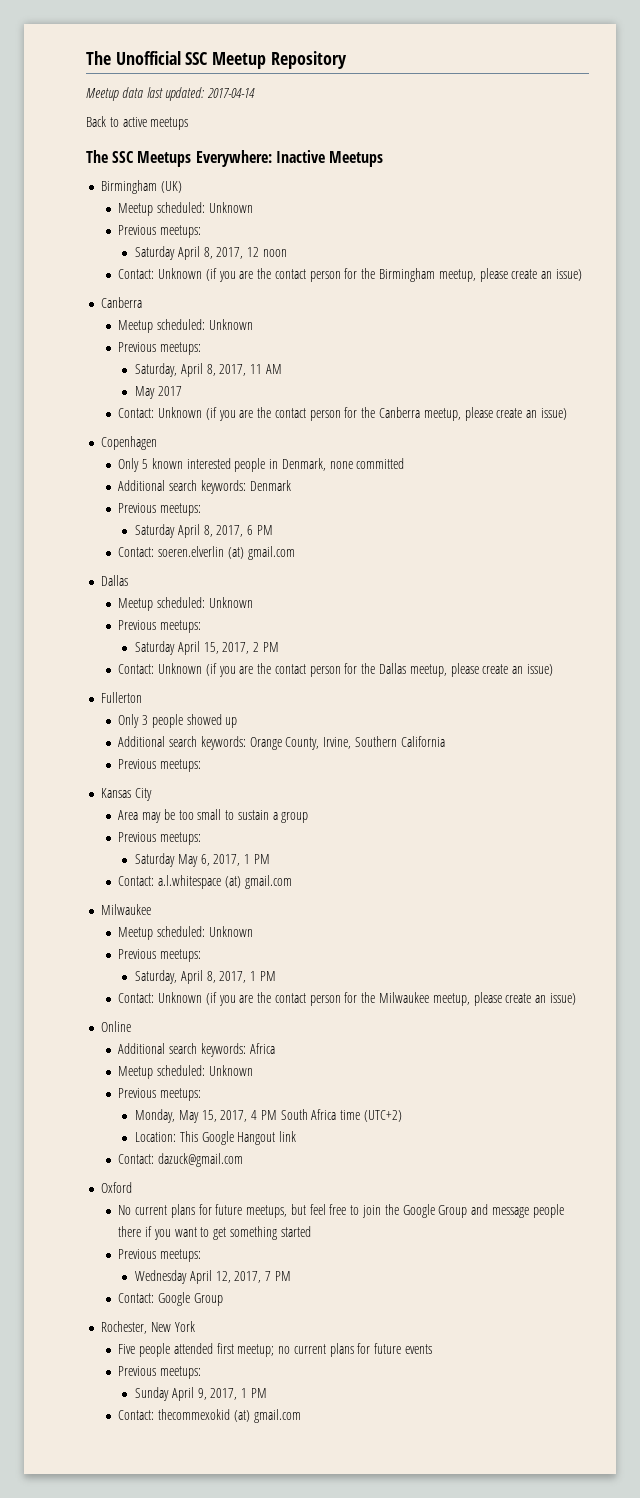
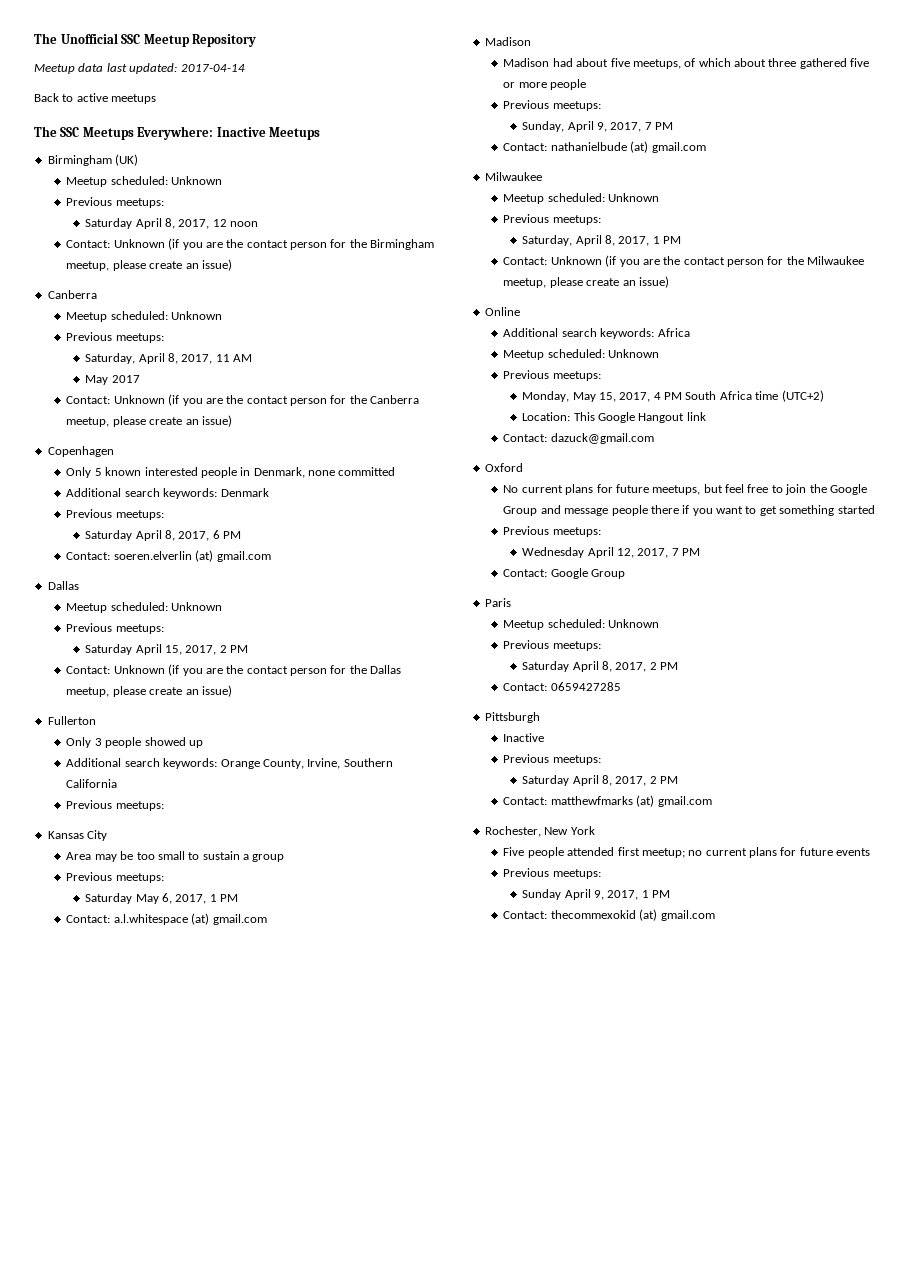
  Contact: a.l.whitespace (at) gmail.com
+ Madison
+ Madison had about five meetups, of which about three gathered five or more people
+ Previous meetups:
+ Sunday, April 9, 2017, 7 PM
+ Contact: nathanielbude (at) gmail.com
+ Paris
+ Meetup scheduled: Unknown
+ Previous meetups:
+ Saturday April 8, 2017, 2 PM
+ Contact: 0659427285
+ Pittsburgh
+ Inactive
+ Previous meetups:
+ Saturday April 8, 2017, 2 PM
+ Contact: matthewfmarks (at) gmail.com

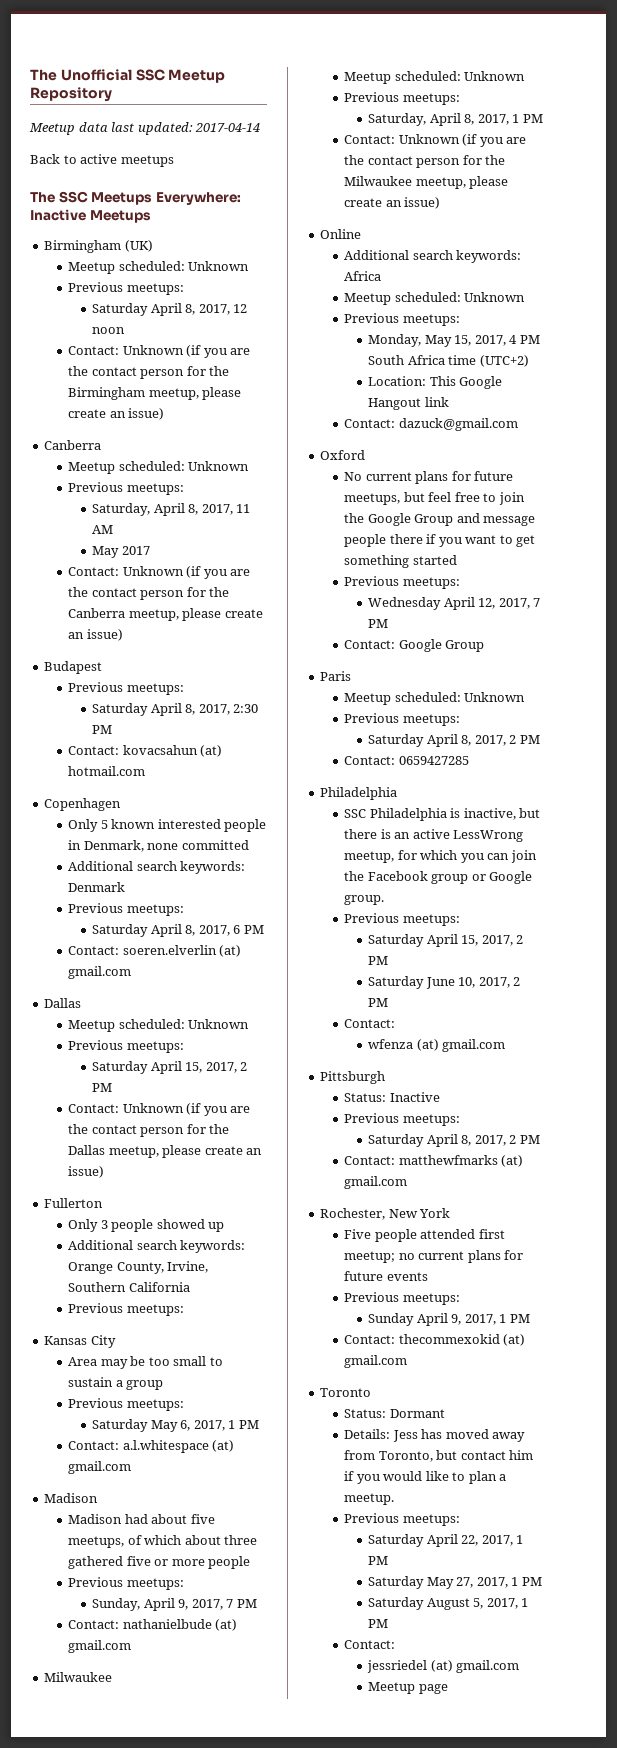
+ Budapest
+ Previous meetups:
+ Saturday April 8, 2017, 2:30 PM
+ Contact: kovacsahun (at) hotmail.com
  Contact: 0659427285
+ Philadelphia
+ SSC Philadelphia is inactive, but there is an active LessWrong meetup, for which you can join the Facebook group or Google group.
+ Previous meetups:
+ Saturday April 15, 2017, 2 PM
+ Saturday June 10, 2017, 2 PM
+ Contact:
+ wfenza (at) gmail.com
  Pittsburgh
- Inactive
+ Status: Inactive
+ Toronto
+ Status: Dormant
+ Details: Jess has moved away from Toronto, but contact him if you would like to plan a meetup.
+ Previous meetups:
+ Saturday April 22, 2017, 1 PM
+ Saturday May 27, 2017, 1 PM
+ Saturday August 5, 2017, 1 PM
+ Contact:
+ jessriedel (at) gmail.com
+ Meetup page

